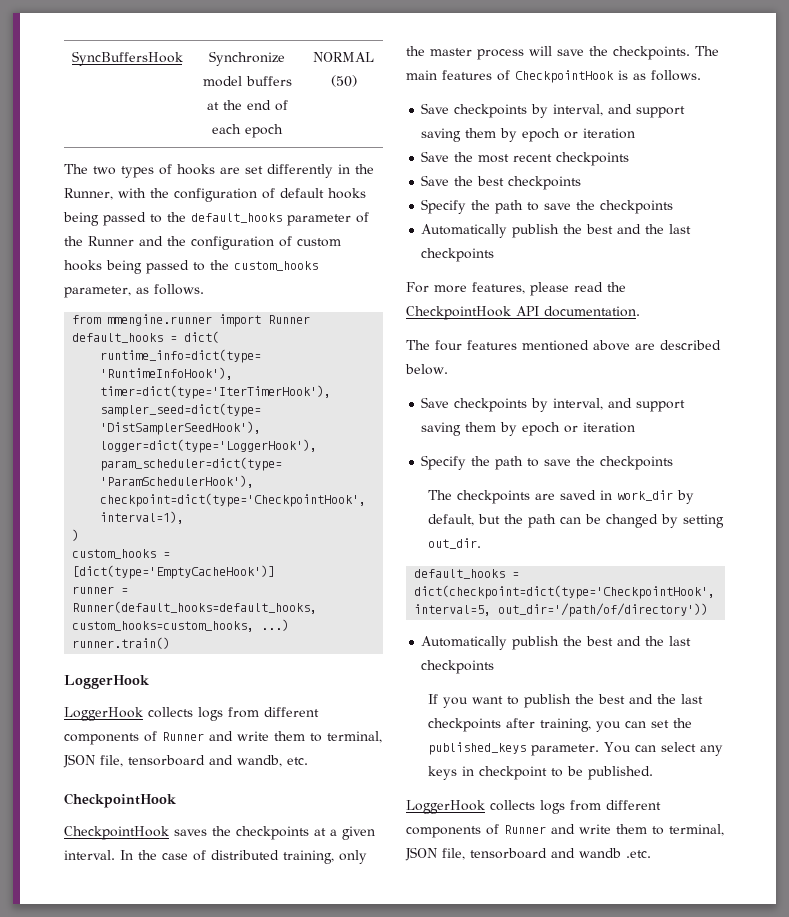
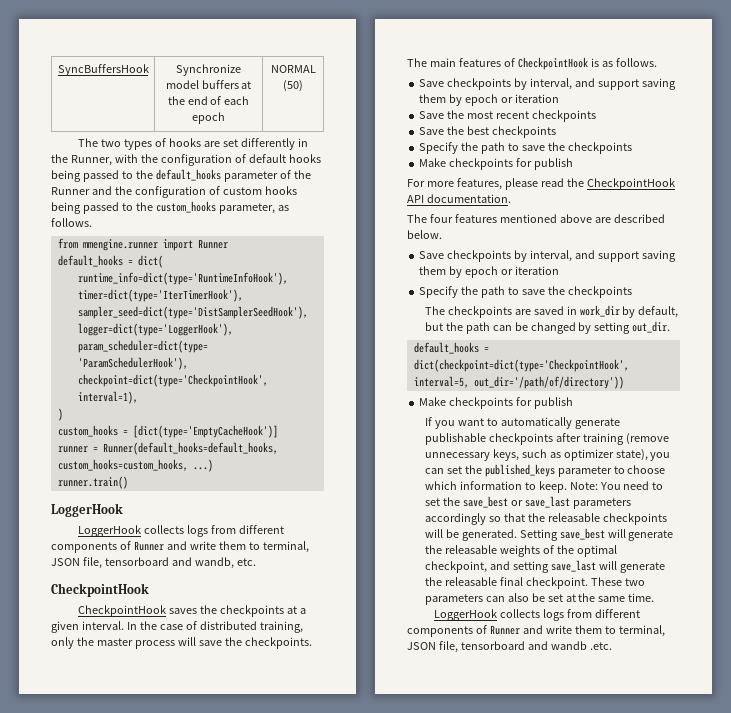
  Save the best checkpoints
  Specify the path to save the checkpoints
- Automatically publish the best and the last checkpoints
+ Make checkpoints for publish
  default_hooks = dict(checkpoint=dict(type='CheckpointHook', interval=5, out_dir='/path/of/directory'))
- Automatically publish the best and the last checkpoints
- If you want to publish the best and the last checkpoints after training, you can set the published_keys parameter. You can select any keys in checkpoint to be published.
+ Make checkpoints for publish
+ If you want to automatically generate publishable checkpoints after training (remove unnecessary keys, such as optimizer state), you can set the published_keys parameter to choose which information to keep. Note: You need to set the save_best or save_last parameters accordingly so that the releasable checkpoints will be generated. Setting save_best will generate the releasable weights of the optimal checkpoint, and setting save_last will generate the releasable final checkpoint. These two parameters can also be set at the same time.

